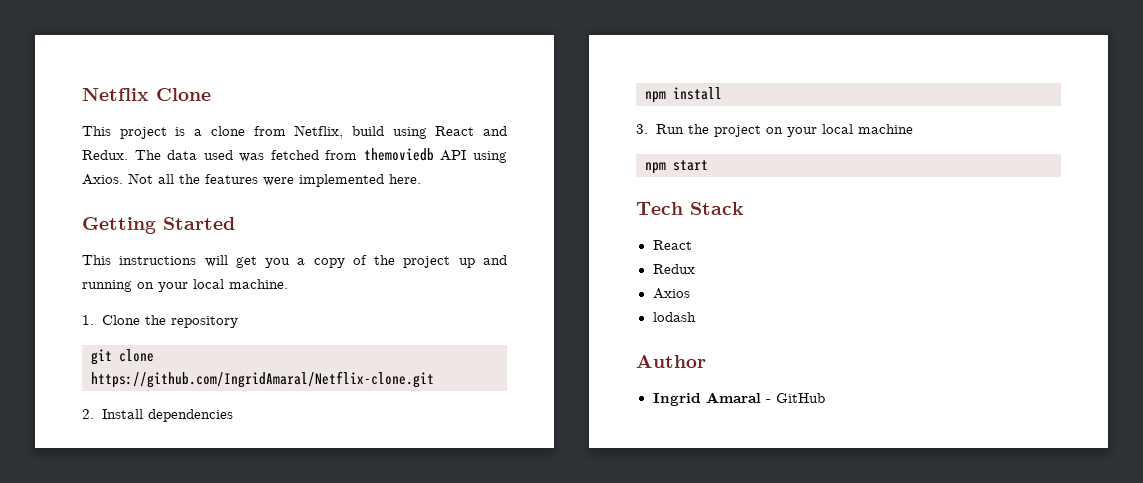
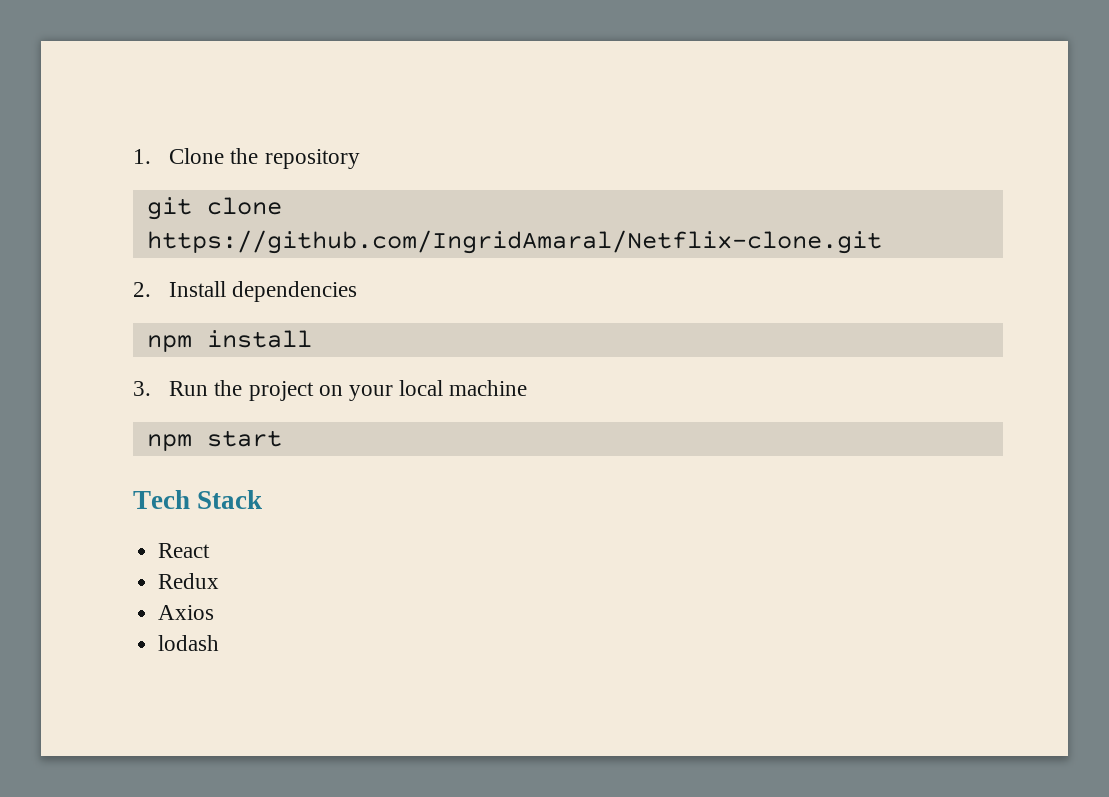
- Netflix Clone
- This project is a clone from Netflix, build using React and Redux. The data used was fetched from themoviedb API using Axios. Not all the features were implemented here.
- Getting Started
- This instructions will get you a copy of the project up and running on your local machine.
- Author
- Ingrid Amaral - GitHub

